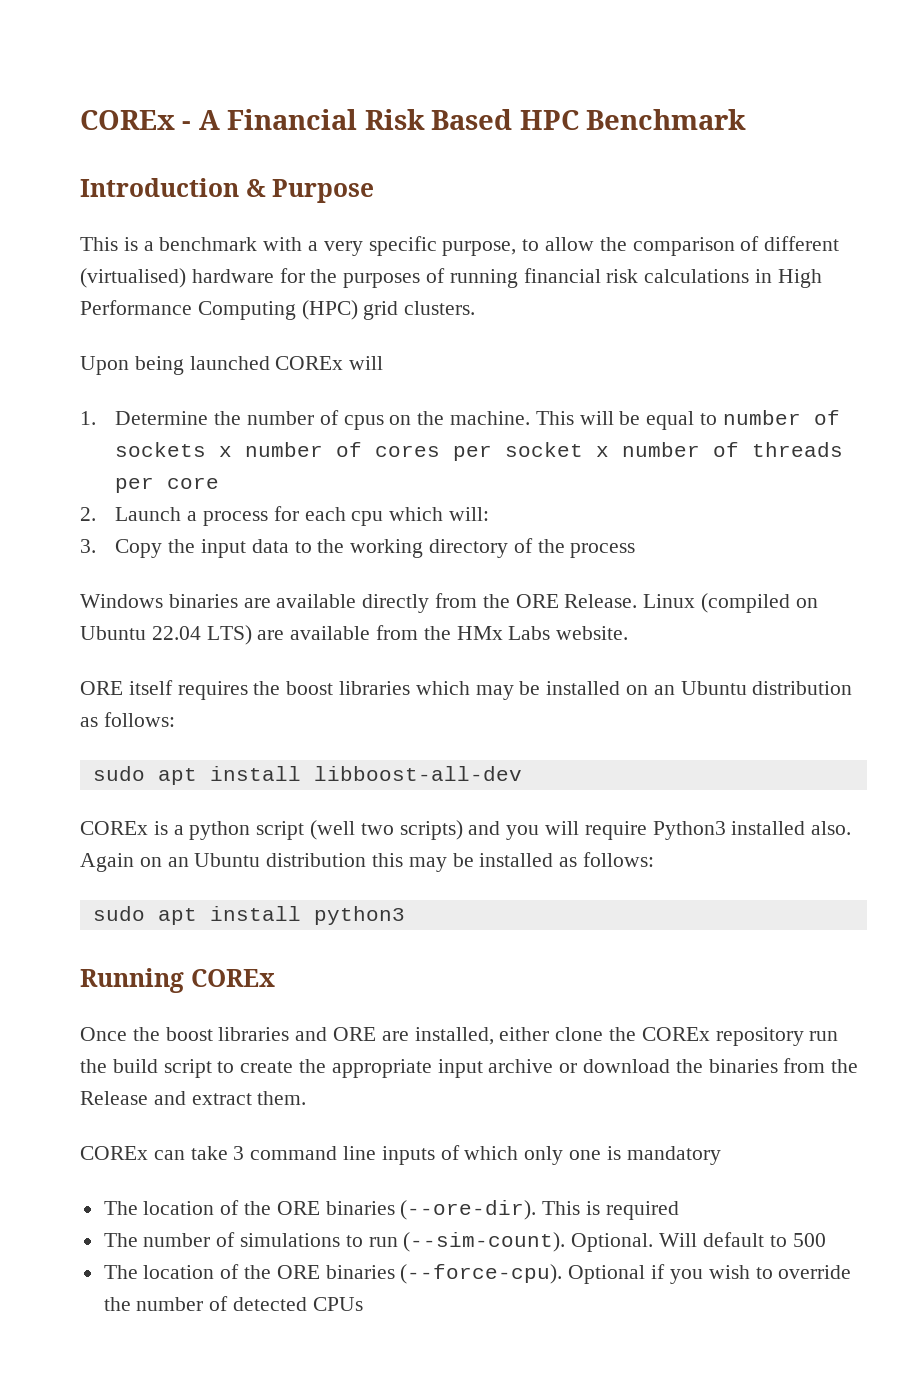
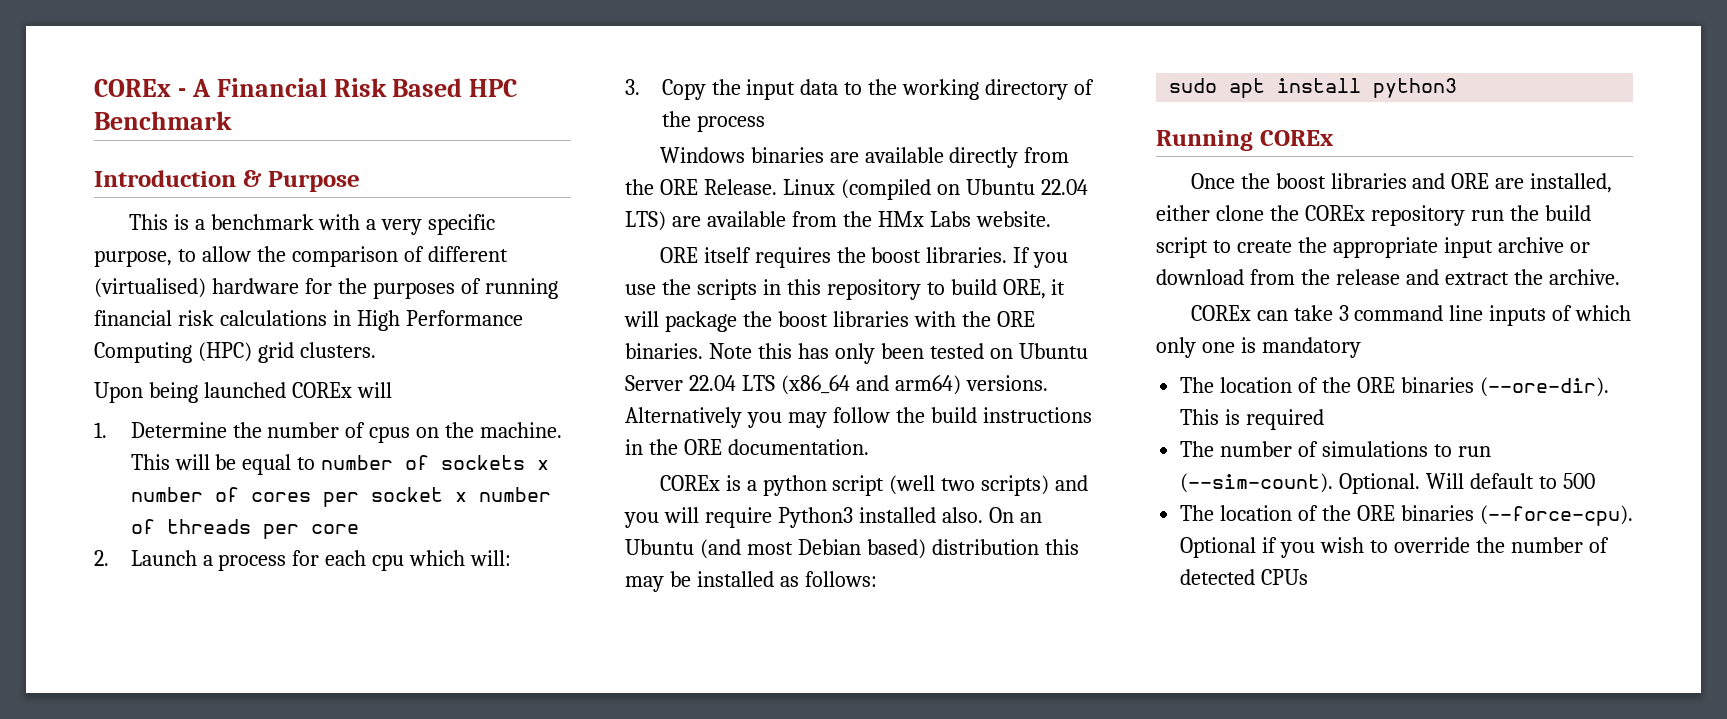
- ORE itself requires the boost libraries which may be installed on an Ubuntu distribution as follows:
- sudo apt install libboost-all-dev
+ ORE itself requires the boost libraries. If you use the scripts in this repository to build ORE, it will package the boost libraries with the ORE binaries. Note this has only been tested on Ubuntu Server 22.04 LTS (x86_64 and arm64) versions. Alternatively you may follow the build instructions in the ORE documentation.
- Again on an Ubuntu distribution this may be installed as follows:
+ On an Ubuntu (and most Debian based) distribution this may be installed as follows:
- Once the boost libraries and ORE are installed, either clone the COREx repository run the build script to create the appropriate input archive or download the binaries from the Release and extract them.
+ Once the boost libraries and ORE are installed, either clone the COREx repository run the build script to create the appropriate input archive or download from the release and extract the archive.

